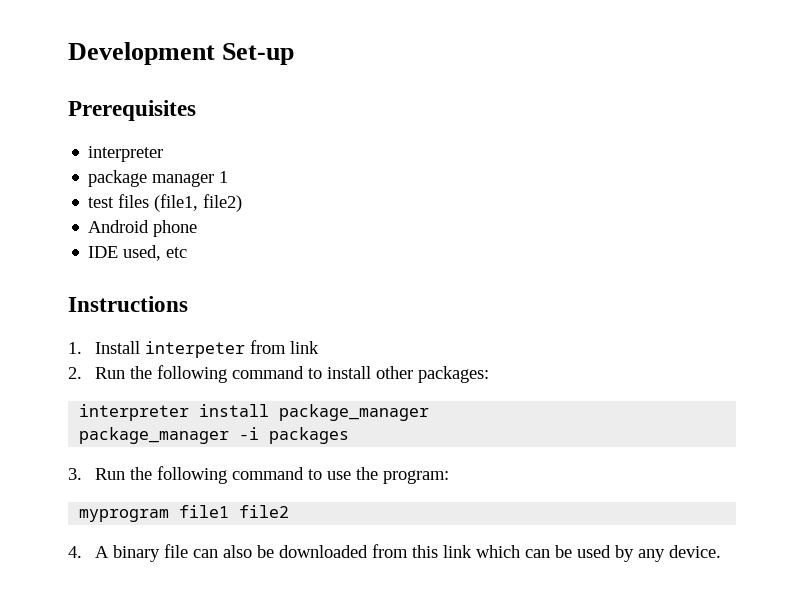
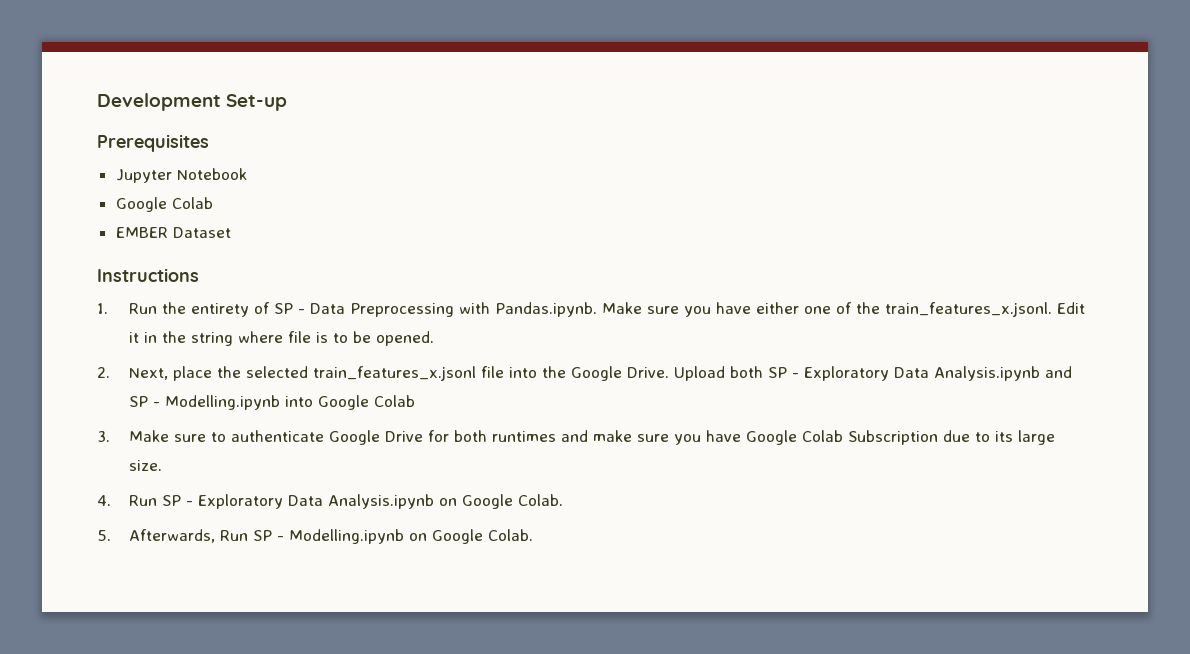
  Prerequisites
- interpreter
- package manager 1
- test files (file1, file2)
- Android phone
- IDE used, etc
+ Jupyter Notebook
+ Google Colab
+ EMBER Dataset
  Instructions
- 1. Install interpeter from link
- 2. Run the following command to install other packages:
- interpreter install package_manager
- package_manager -i packages
- 3. Run the following command to use the program:
- myprogram file1 file2
- 4. A binary file can also be downloaded from this link which can be used by any device.
+ 1. Run the entirety of SP - Data Preprocessing with Pandas.ipynb. Make sure you have either one of the train_features_x.jsonl. Edit it in the string where file is to be opened.
+ 2. Next, place the selected train_features_x.jsonl file into the Google Drive. Upload both SP - Exploratory Data Analysis.ipynb and SP - Modelling.ipynb into Google Colab
+ 3. Make sure to authenticate Google Drive for both runtimes and make sure you have Google Colab Subscription due to its large size.
+ 4. Run SP - Exploratory Data Analysis.ipynb on Google Colab.
+ 5. Afterwards, Run SP - Modelling.ipynb on Google Colab.

